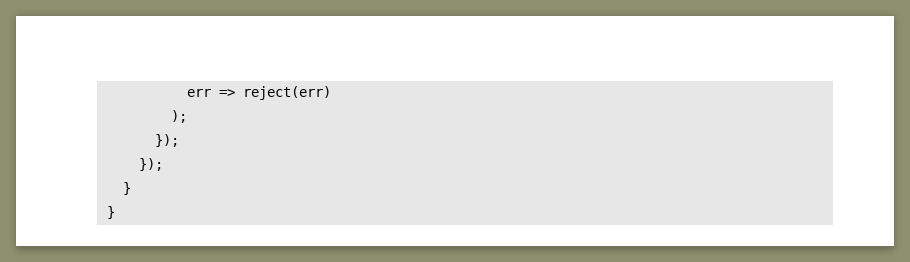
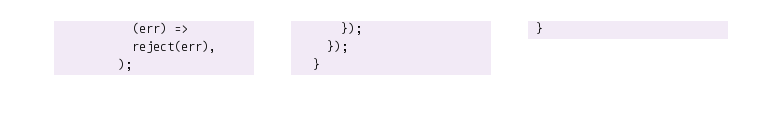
- err => reject(err)
+ (err) => reject(err),

